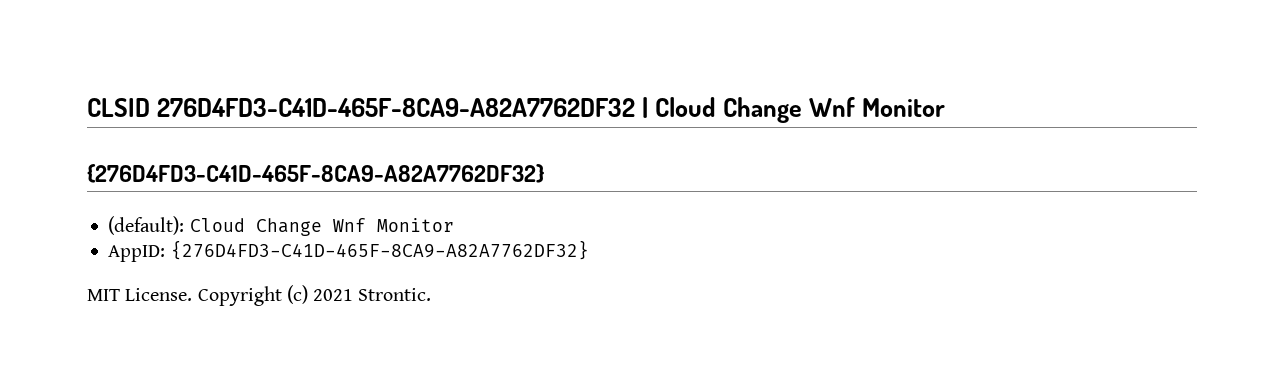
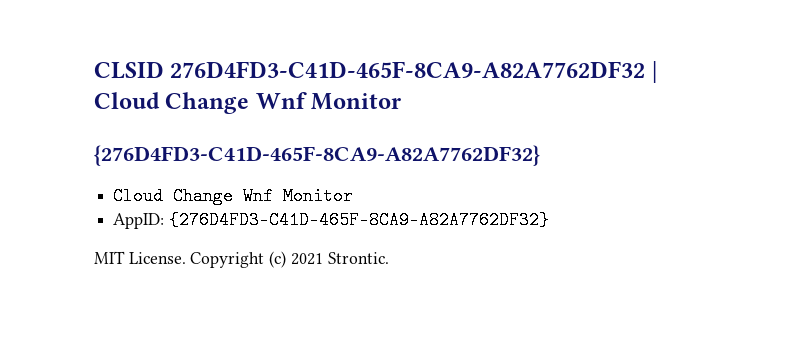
  CLSID 276D4FD3-C41D-465F-8CA9-A82A7762DF32 | Cloud Change Wnf Monitor
  {276D4FD3-C41D-465F-8CA9-A82A7762DF32}
- (default): Cloud Change Wnf Monitor
+ Cloud Change Wnf Monitor

